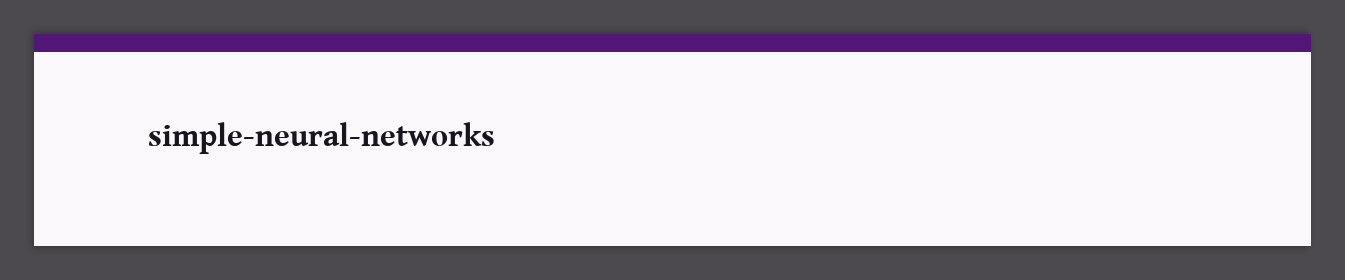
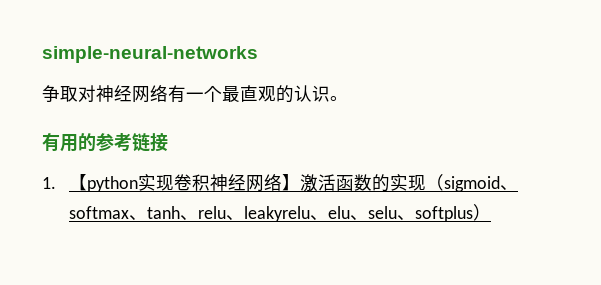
+ 争取对神经网络有一个最直观的认识。
+ 有用的参考链接
+ 1.【python实现卷积神经网络】激活函数的实现（sigmoid、softmax、tanh、relu、leakyrelu、elu、selu、softplus）

